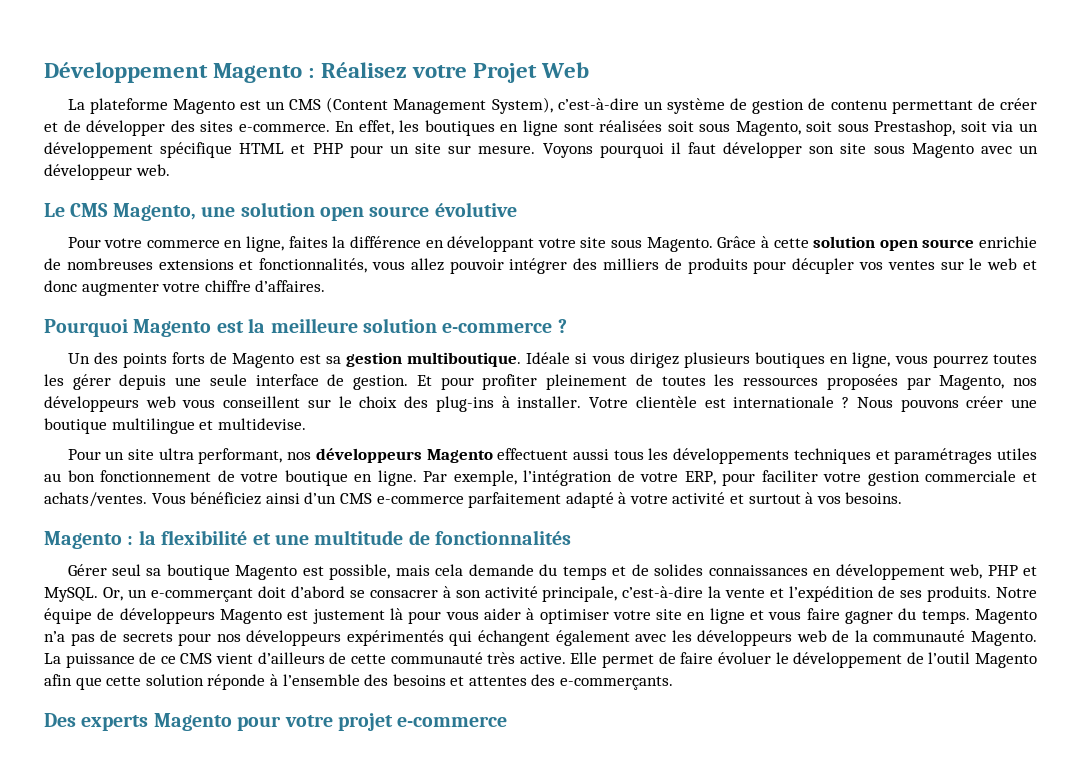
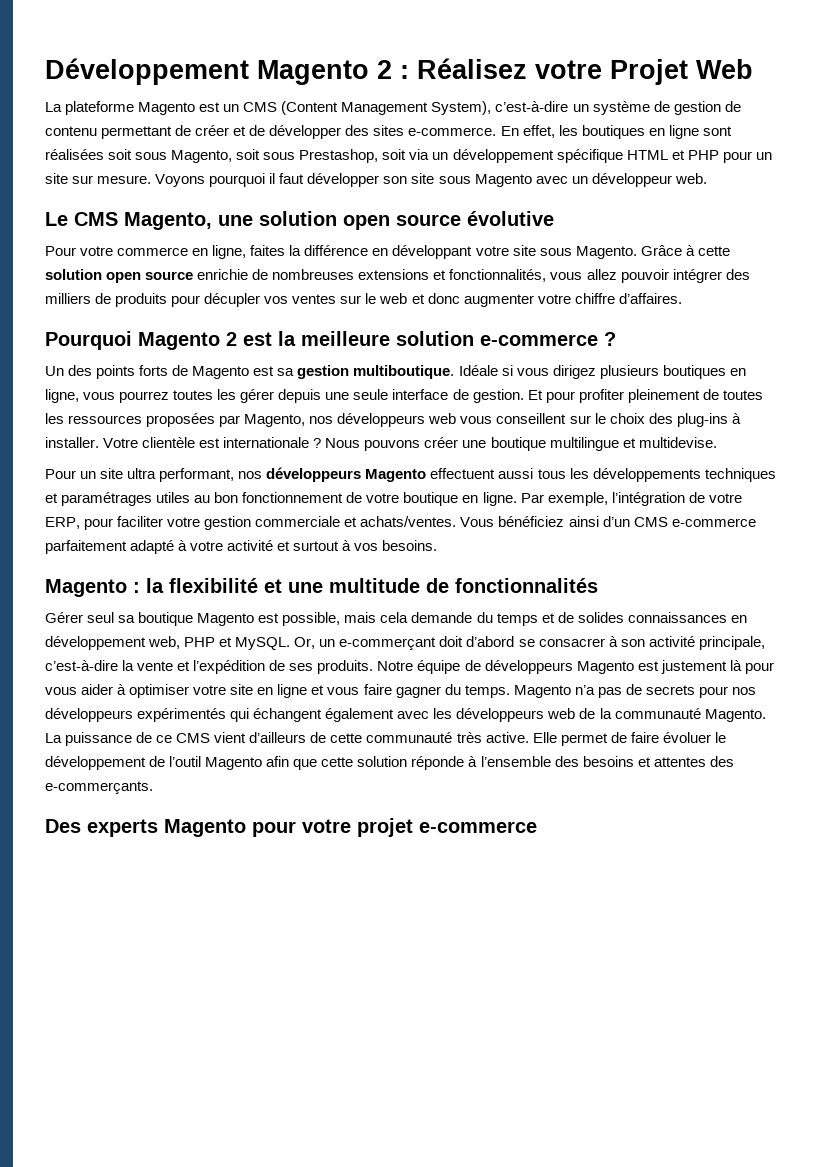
- Développement Magento : Réalisez votre Projet Web
+ Développement Magento 2 : Réalisez votre Projet Web
- Pourquoi Magento est la meilleure solution e-commerce ?
+ Pourquoi Magento 2 est la meilleure solution e-commerce ?

